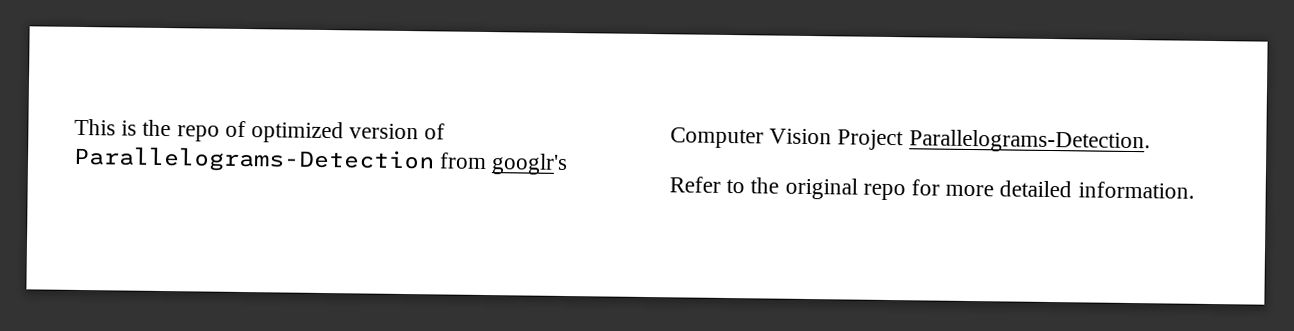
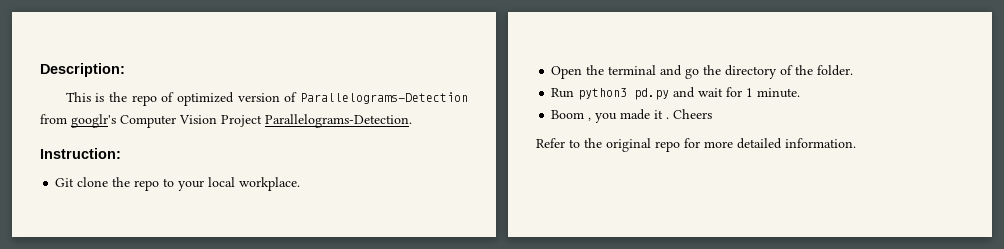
+ Description:
+ Instruction:
+ Git clone the repo to your local workplace.
+ Open the terminal and go the directory of the folder.
+ Run python3 pd.py and wait for 1 minute.
+ Boom , you made it . Cheers

